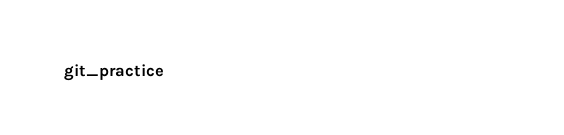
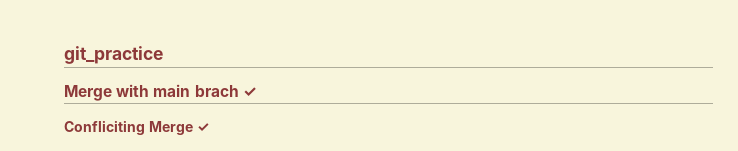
+ Merge with main brach ✓
+ Confliciting Merge ✓

